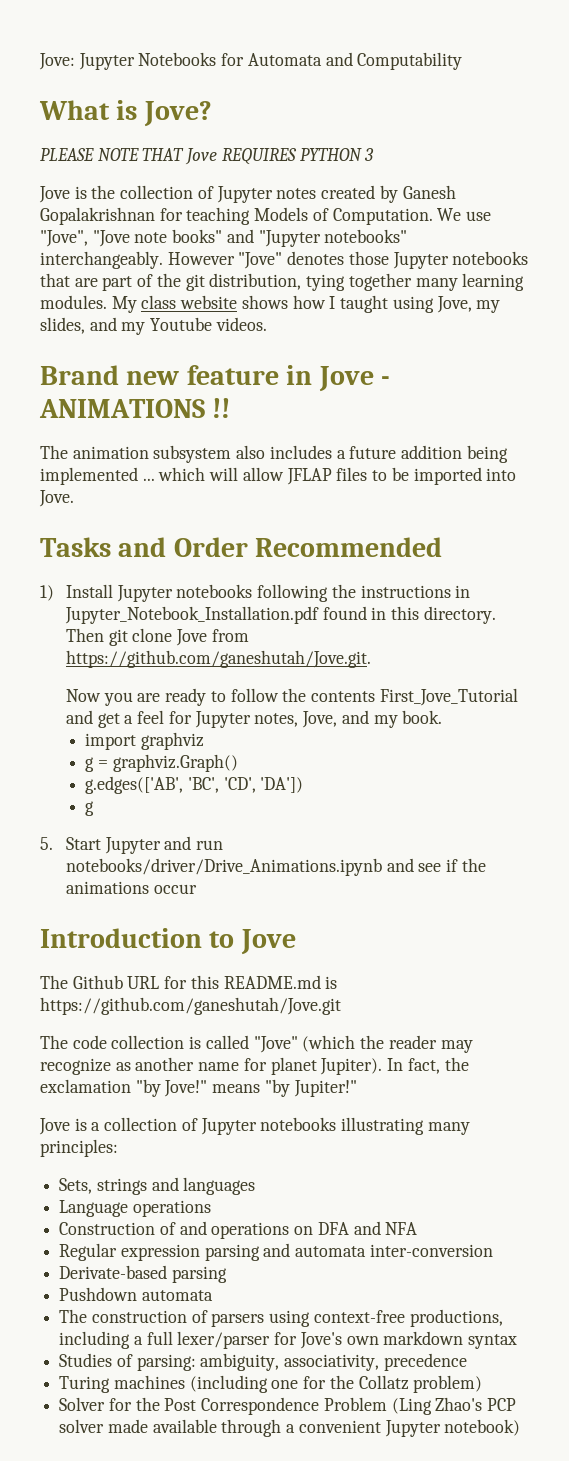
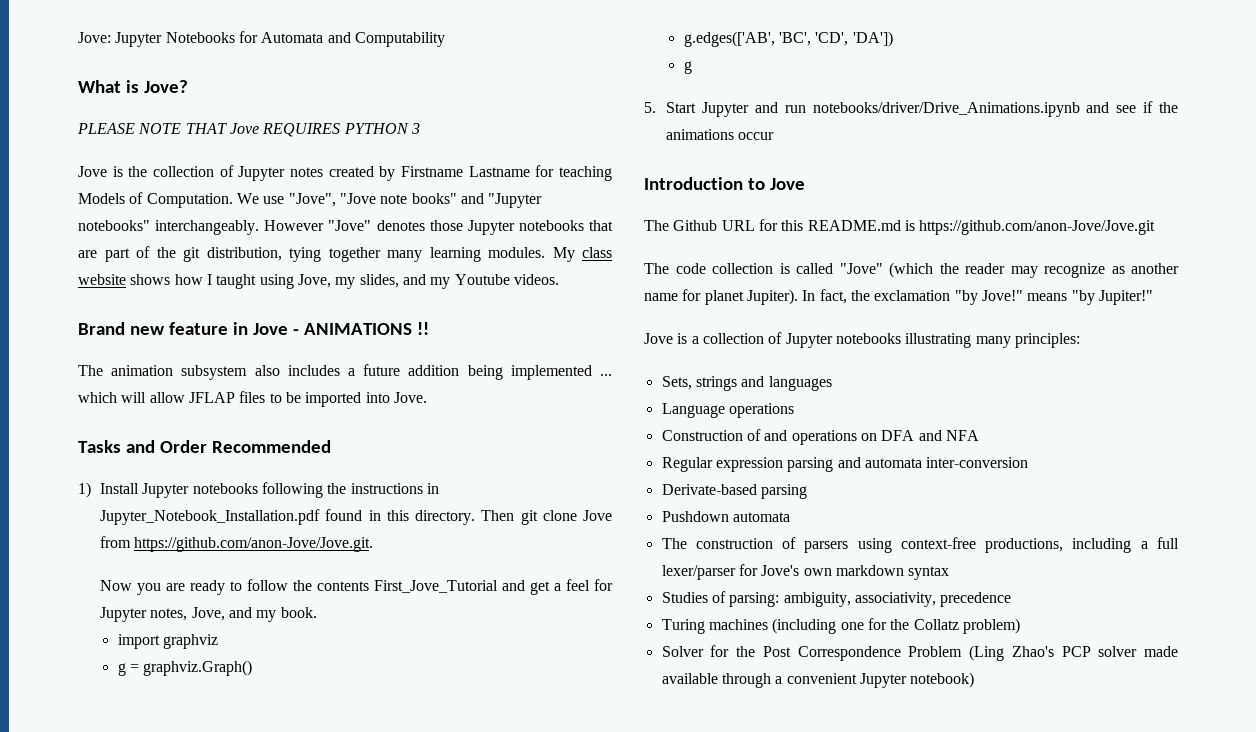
- Jove is the collection of Jupyter notes created by Ganesh Gopalakrishnan for teaching Models of Computation.
+ Jove is the collection of Jupyter notes created by Firstname Lastname for teaching Models of Computation.
- Then git clone Jove from https://github.com/ganeshutah/Jove.git.
+ Then git clone Jove from https://github.com/anon-Jove/Jove.git.
- The Github URL for this README.md is https://github.com/ganeshutah/Jove.git
+ The Github URL for this README.md is https://github.com/anon-Jove/Jove.git

